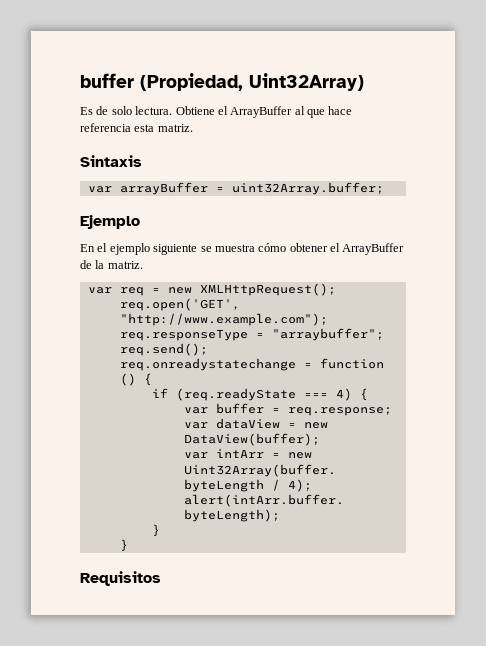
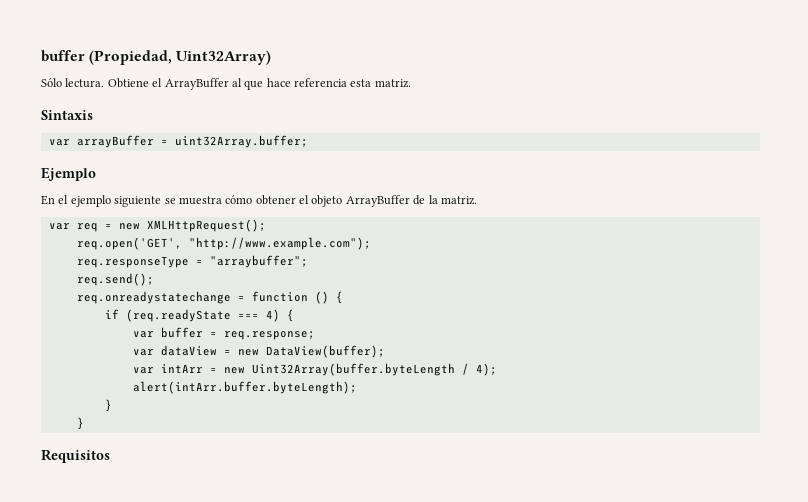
- Es de solo lectura.
+ Sólo lectura.
- En el ejemplo siguiente se muestra cómo obtener el ArrayBuffer de la matriz.
+ En el ejemplo siguiente se muestra cómo obtener el objeto ArrayBuffer de la matriz.

